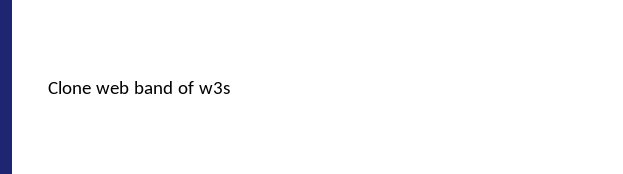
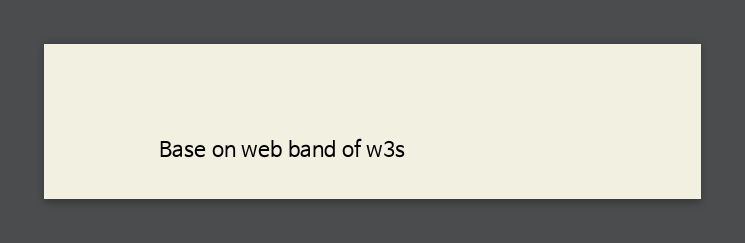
- Clone web band of w3s
+ Base on web band of w3s

